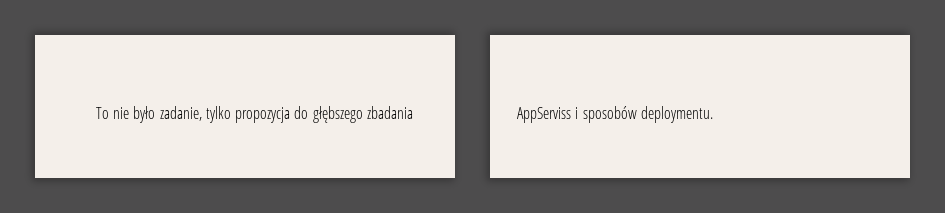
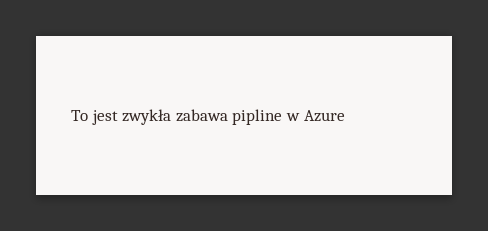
- To nie było zadanie, tylko propozycja do głębszego zbadania AppServiss i sposobów deploymentu.
+ To jest zwykła zabawa pipline w Azure

